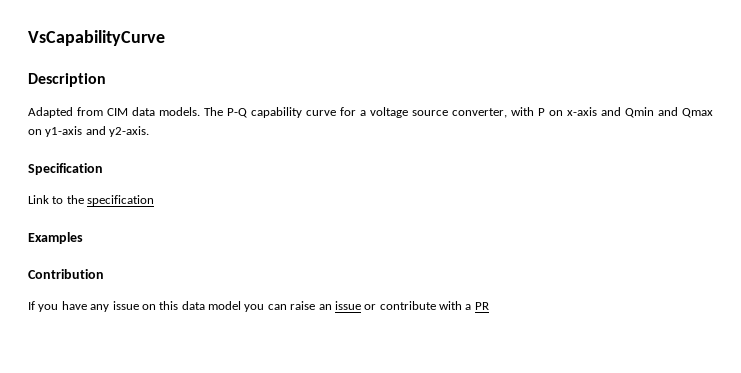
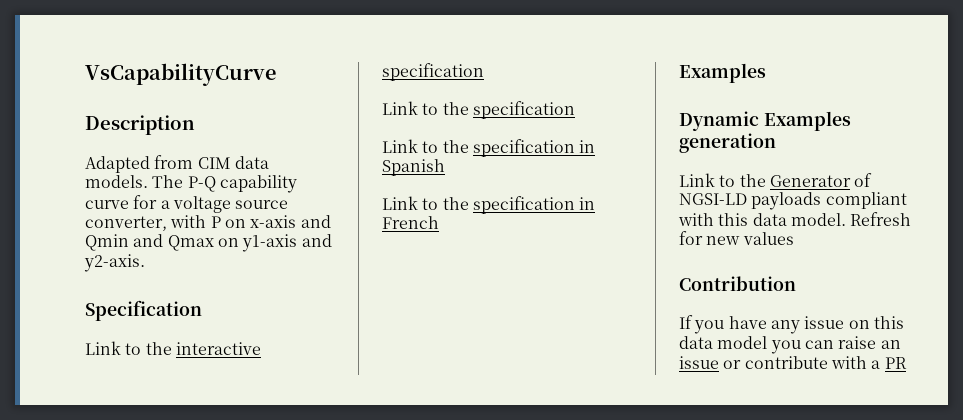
+ Link to the interactive specification
  Link to the specification
+ Link to the specification in Spanish
+ Link to the specification in French
  Examples
+ Dynamic Examples generation
+ Link to the Generator of NGSI-LD payloads compliant with this data model. Refresh for new values

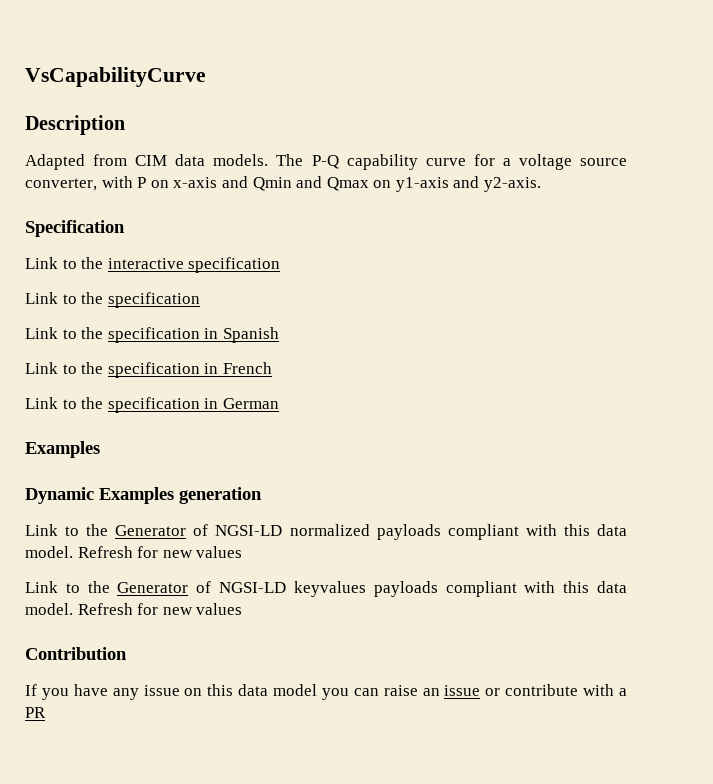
+ Link to the specification in German
- Link to the Generator of NGSI-LD payloads compliant with this data model.
+ Link to the Generator of NGSI-LD normalized payloads compliant with this data model. Refresh for new values
+ Link to the Generator of NGSI-LD keyvalues payloads compliant with this data model.

